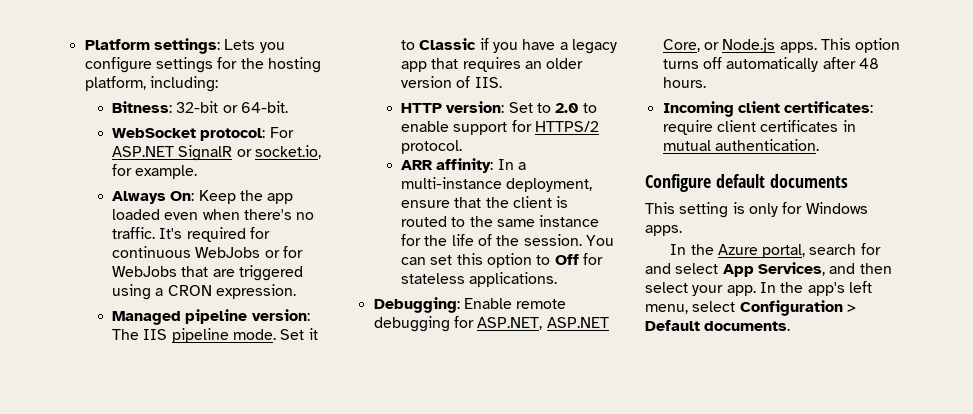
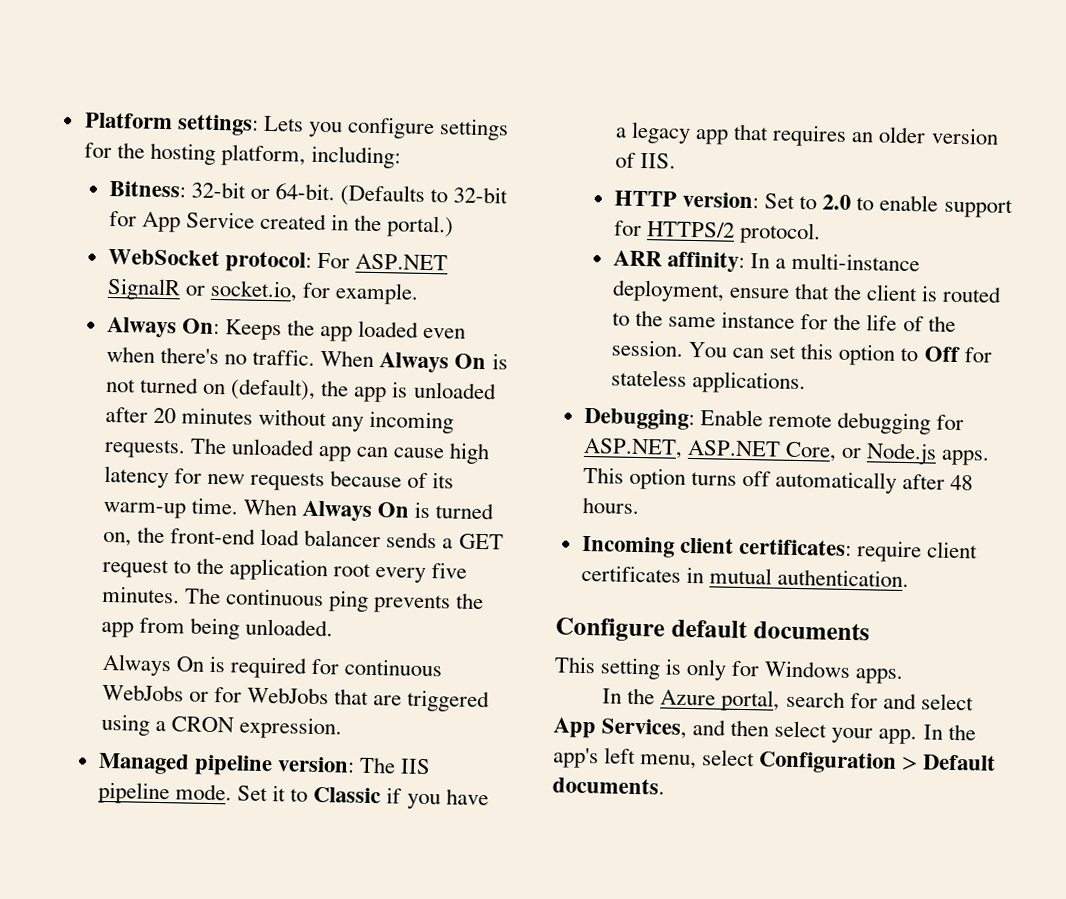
+ (Defaults to 32-bit for App Service created in the portal.)
- Always On: Keep the app loaded even when there's no traffic.
+ Always On: Keeps the app loaded even when there's no traffic.
- It's required for continuous WebJobs or for WebJobs that are triggered using a CRON expression.
+ When Always On is not turned on (default), the app is unloaded after 20 minutes without any incoming requests. The unloaded app can cause high latency for new requests because of its warm-up time. When Always On is turned on, the front-end load balancer sends a GET request to the application root every five minutes. The continuous ping prevents the app from being unloaded.
+ Always On is required for continuous WebJobs or for WebJobs that are triggered using a CRON expression.

